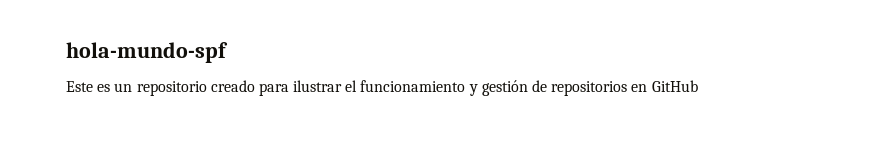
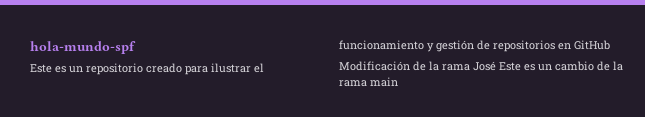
+ Modificación de la rama José Este es un cambio de la rama main

